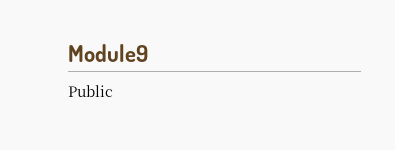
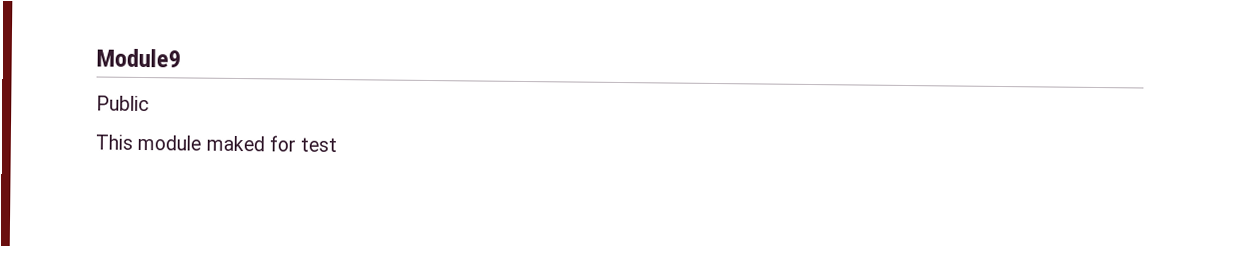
+ This module maked for test

